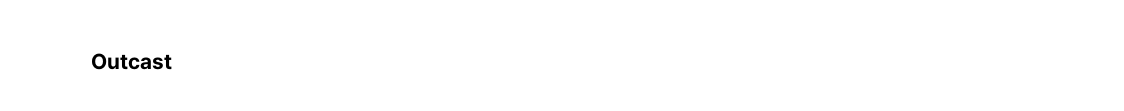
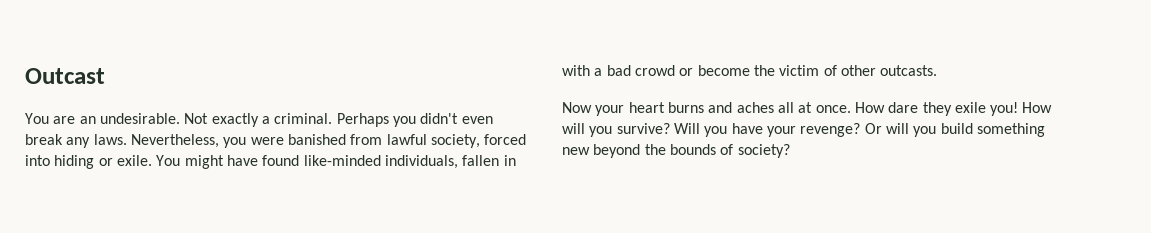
+ You are an undesirable. Not exactly a criminal. Perhaps you didn't even break any laws. Nevertheless, you were banished from lawful society, forced into hiding or exile. You might have found like-minded individuals, fallen in with a bad crowd or become the victim of other outcasts.
+ Now your heart burns and aches all at once. How dare they exile you! How will you survive? Will you have your revenge? Or will you build something new beyond the bounds of society?

